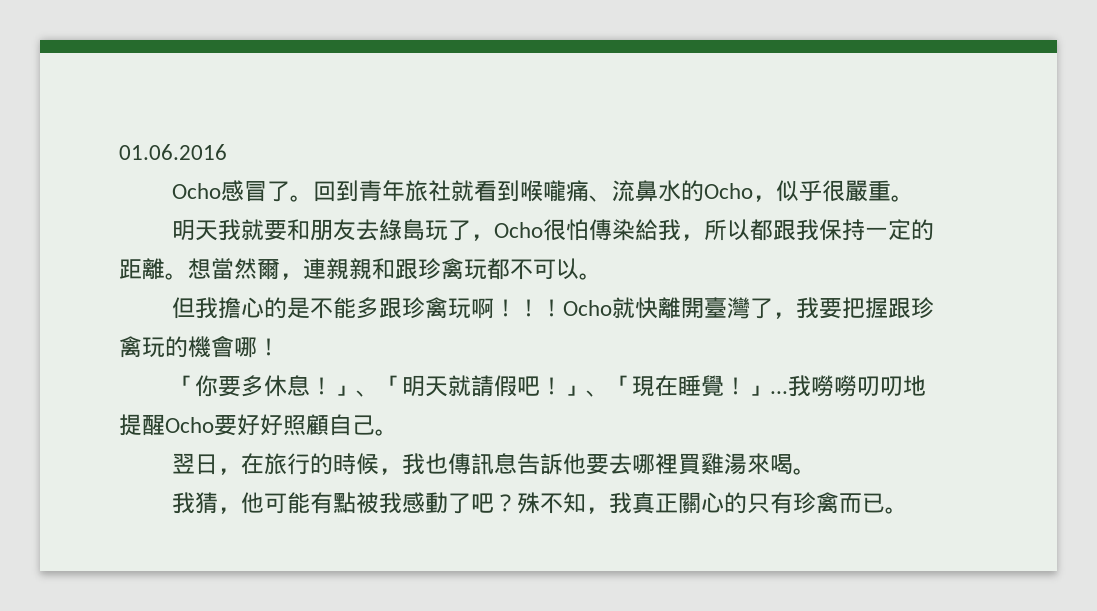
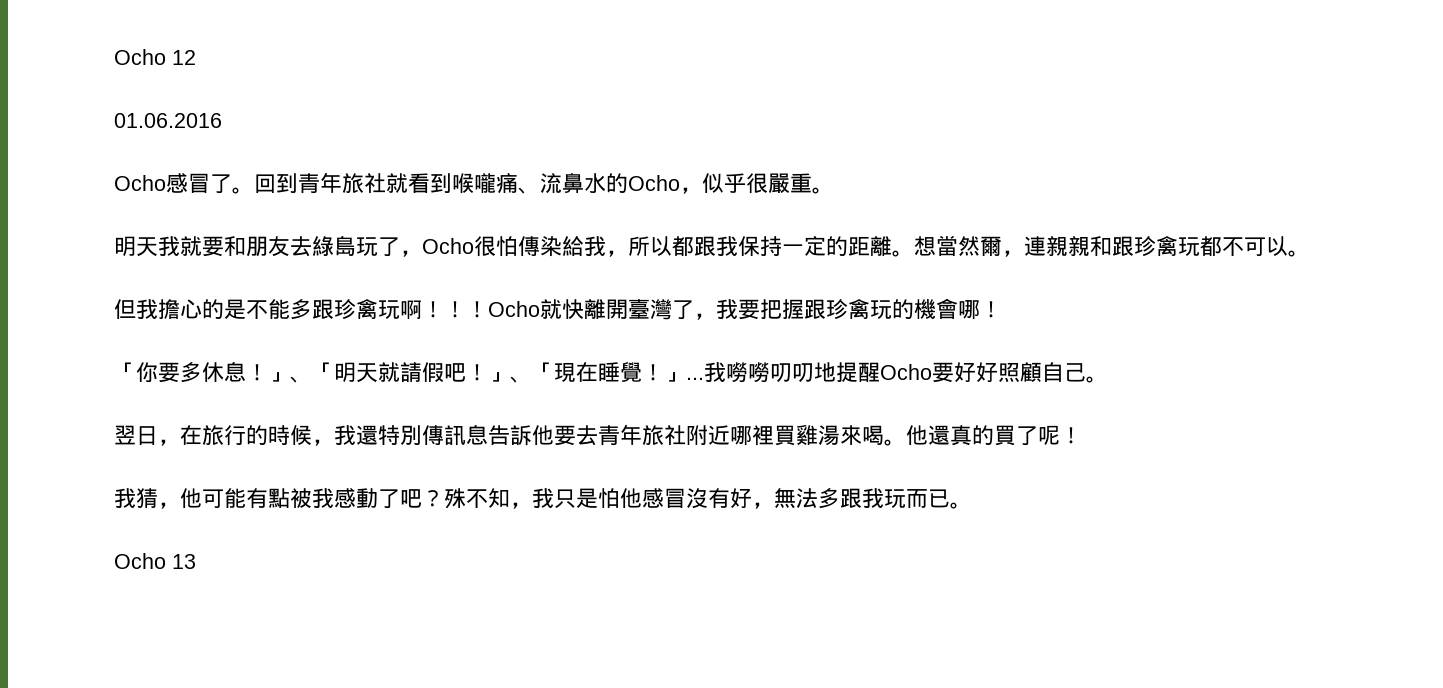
+ Ocho 12
- 翌日，在旅行的時候，我也傳訊息告訴他要去哪裡買雞湯來喝。
+ 翌日，在旅行的時候，我還特別傳訊息告訴他要去青年旅社附近哪裡買雞湯來喝。他還真的買了呢！
- 殊不知，我真正關心的只有珍禽而已。
+ 殊不知，我只是怕他感冒沒有好，無法多跟我玩而已。
+ Ocho 13

